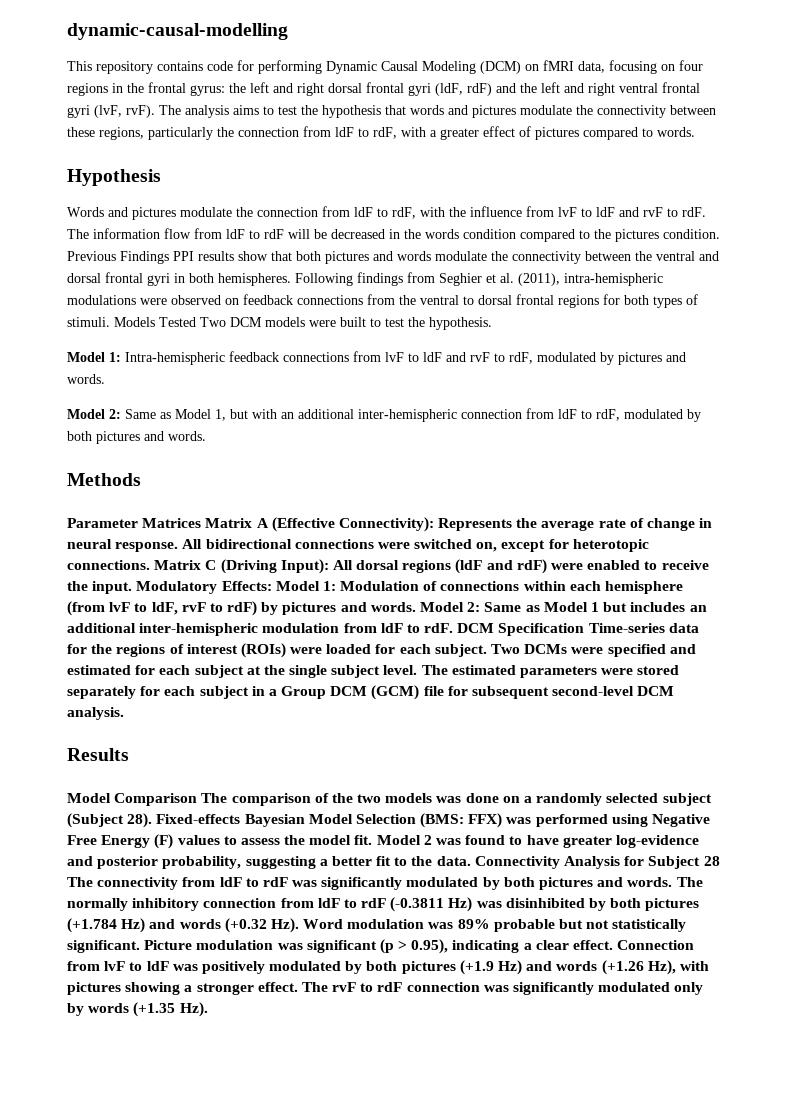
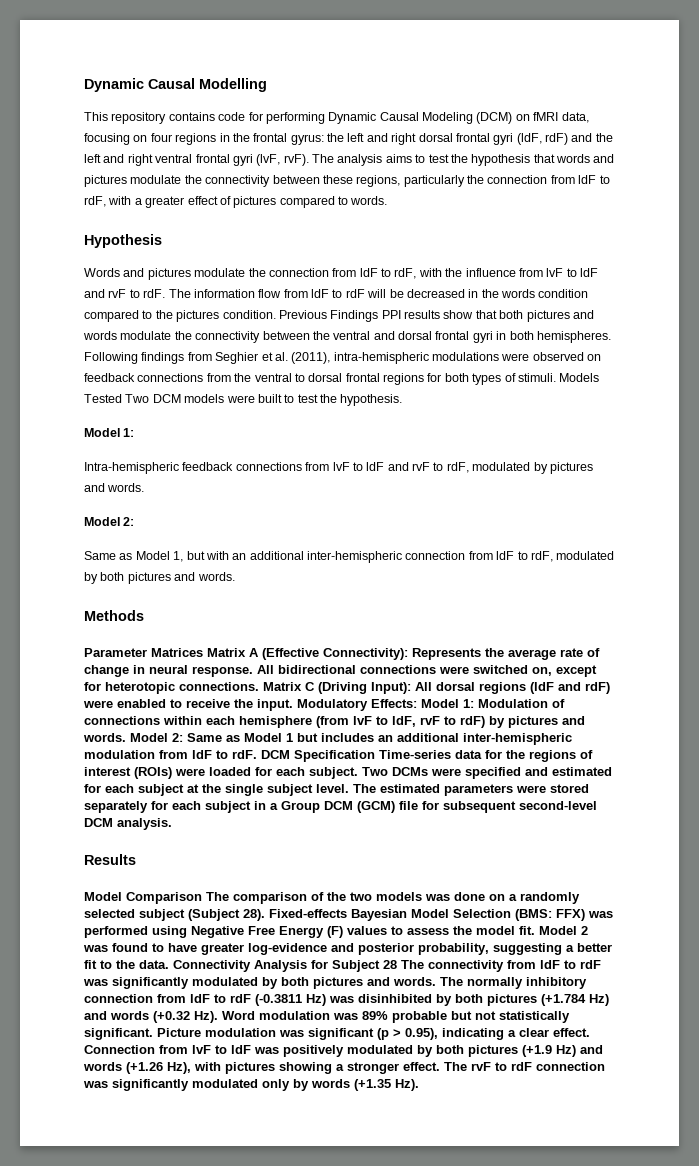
- dynamic-causal-modelling
+ Dynamic Causal Modelling
  Models Tested Two DCM models were built to test the hypothesis.
- Model 1: Intra-hemispheric feedback connections from lvF to ldF and rvF to rdF, modulated by pictures and words.
- Model 2: Same as Model 1, but with an additional inter-hemispheric connection from ldF to rdF, modulated by both pictures and words.
+ Model 1:
+ Intra-hemispheric feedback connections from lvF to ldF and rvF to rdF, modulated by pictures and words.
+ Model 2:
+ Same as Model 1, but with an additional inter-hemispheric connection from ldF to rdF, modulated by both pictures and words.

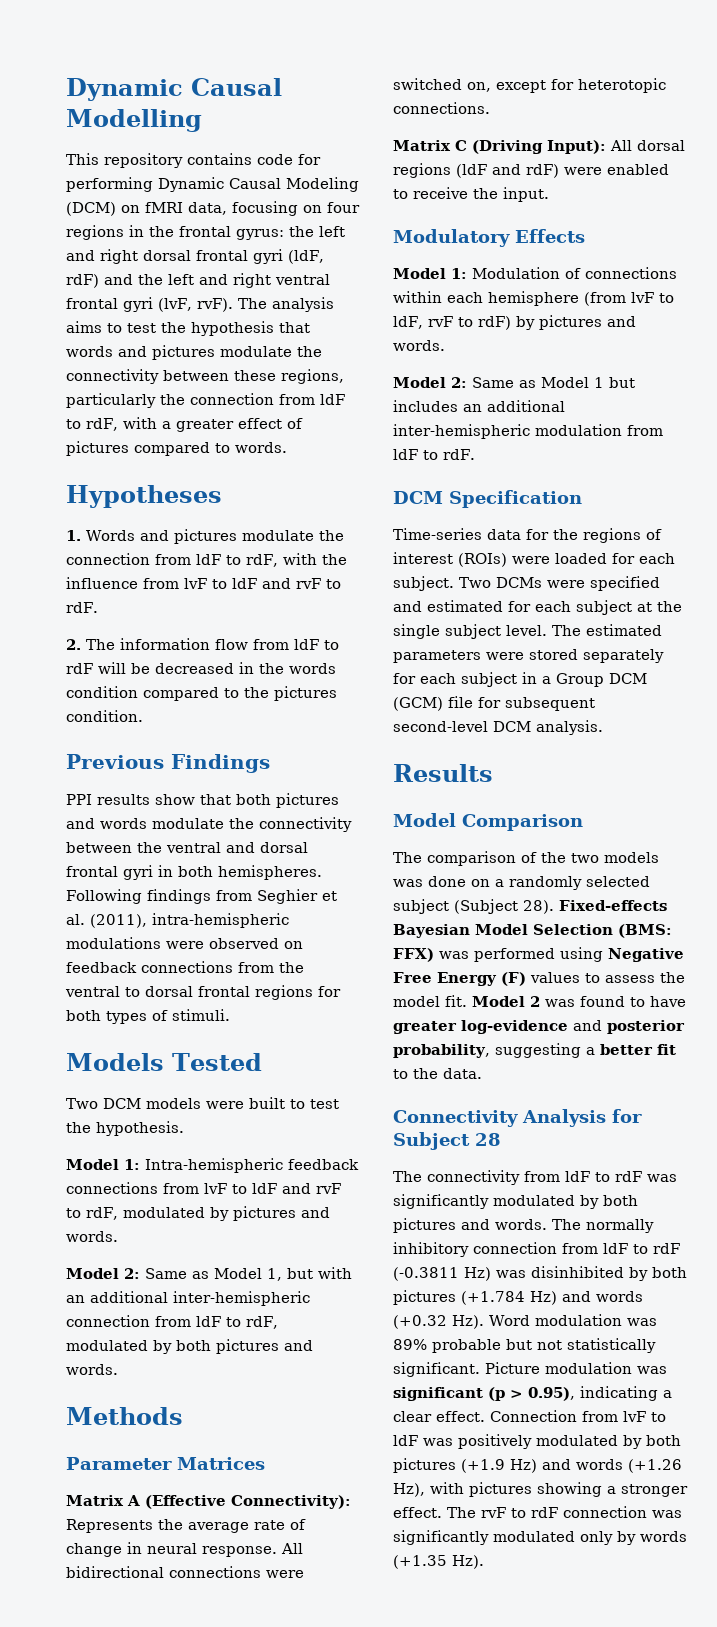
- Hypothesis
- Words and pictures modulate the connection from ldF to rdF, with the influence from lvF to ldF and rvF to rdF. The information flow from ldF to rdF will be decreased in the words condition compared to the pictures condition. Previous Findings PPI results show that both pictures and words modulate the connectivity between the ventral and dorsal frontal gyri in both hemispheres.
+ Hypotheses
+ 1. Words and pictures modulate the connection from ldF to rdF, with the influence from lvF to ldF and rvF to rdF.
+ 2. The information flow from ldF to rdF will be decreased in the words condition compared to the pictures condition.
+ Previous Findings
+ PPI results show that both pictures and words modulate the connectivity between the ventral and dorsal frontal gyri in both hemispheres.
- Following findings from Seghier et al. (2011), intra-hemispheric modulations were observed on feedback connections from the ventral to dorsal frontal regions for both types of stimuli. Models Tested Two DCM models were built to test the hypothesis.
- Model 1:
- Intra-hemispheric feedback connections from lvF to ldF and rvF to rdF, modulated by pictures and words.
- Model 2:
- Same as Model 1, but with an additional inter-hemispheric connection from ldF to rdF, modulated by both pictures and words.
+ Following findings from Seghier et al. (2011), intra-hemispheric modulations were observed on feedback connections from the ventral to dorsal frontal regions for both types of stimuli.
+ Models Tested
+ Two DCM models were built to test the hypothesis.
+ Model 1: Intra-hemispheric feedback connections from lvF to ldF and rvF to rdF, modulated by pictures and words.
+ Model 2: Same as Model 1, but with an additional inter-hemispheric connection from ldF to rdF, modulated by both pictures and words.
- Parameter Matrices Matrix A (Effective Connectivity): Represents the average rate of change in neural response.
+ Parameter Matrices
+ Matrix A (Effective Connectivity): Represents the average rate of change in neural response.
- All bidirectional connections were switched on, except for heterotopic connections. Matrix C (Driving Input):
+ All bidirectional connections were switched on, except for heterotopic connections.
+ Matrix C (Driving Input):
- All dorsal regions (ldF and rdF) were enabled to receive the input. Modulatory Effects: Model 1:
+ All dorsal regions (ldF and rdF) were enabled to receive the input.
+ Modulatory Effects
+ Model 1:
- Modulation of connections within each hemisphere (from lvF to ldF, rvF to rdF) by pictures and words. Model 2:
+ Modulation of connections within each hemisphere (from lvF to ldF, rvF to rdF) by pictures and words.
+ Model 2:
- Same as Model 1 but includes an additional inter-hemispheric modulation from ldF to rdF. DCM Specification Time-series data for the regions of interest (ROIs) were loaded for each subject.
+ Same as Model 1 but includes an additional inter-hemispheric modulation from ldF to rdF.
+ DCM Specification
+ Time-series data for the regions of interest (ROIs) were loaded for each subject.
- Model Comparison The comparison of the two models was done on a randomly selected subject (Subject 28).
+ Model Comparison
+ The comparison of the two models was done on a randomly selected subject (Subject 28).
- Model 2 was found to have greater log-evidence and posterior probability, suggesting a better fit to the data. Connectivity Analysis for Subject 28 The connectivity from ldF to rdF was significantly modulated by both pictures and words.
+ Model 2 was found to have greater log-evidence and posterior probability, suggesting a better fit to the data.
+ Connectivity Analysis for Subject 28
+ The connectivity from ldF to rdF was significantly modulated by both pictures and words.

